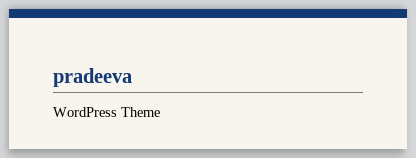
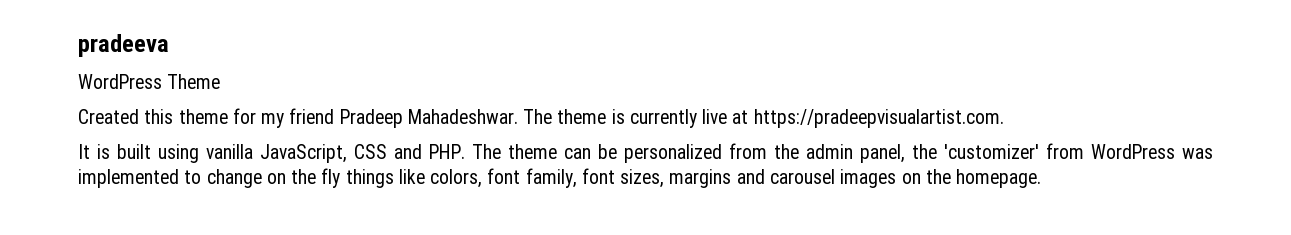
+ Created this theme for my friend Pradeep Mahadeshwar. The theme is currently live at https://pradeepvisualartist.com.
+ It is built using vanilla JavaScript, CSS and PHP. The theme can be personalized from the admin panel, the 'customizer' from WordPress was implemented to change on the fly things like colors, font family, font sizes, margins and carousel images on the homepage.

